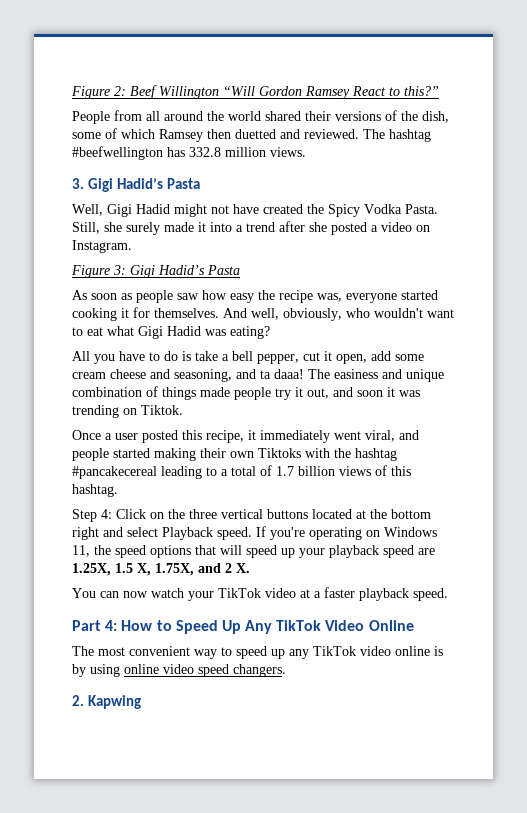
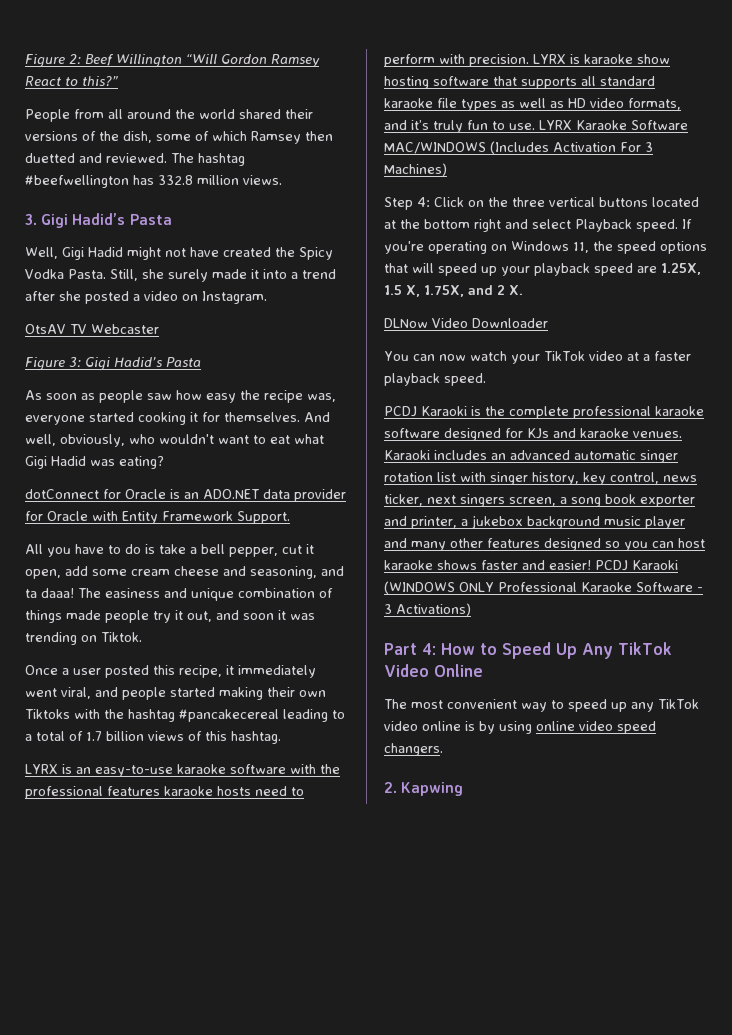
+ OtsAV TV Webcaster
+ dotConnect for Oracle is an ADO.NET data provider for Oracle with Entity Framework Support.
+ LYRX is an easy-to-use karaoke software with the professional features karaoke hosts need to perform with precision. LYRX is karaoke show hosting software that supports all standard karaoke file types as well as HD video formats, and it’s truly fun to use. LYRX Karaoke Software MAC/WINDOWS (Includes Activation For 3 Machines)
+ DLNow Video Downloader
+ PCDJ Karaoki is the complete professional karaoke software designed for KJs and karaoke venues. Karaoki includes an advanced automatic singer rotation list with singer history, key control, news ticker, next singers screen, a song book exporter and printer, a jukebox background music player and many other features designed so you can host karaoke shows faster and easier! PCDJ Karaoki (WINDOWS ONLY Professional Karaoke Software - 3 Activations)

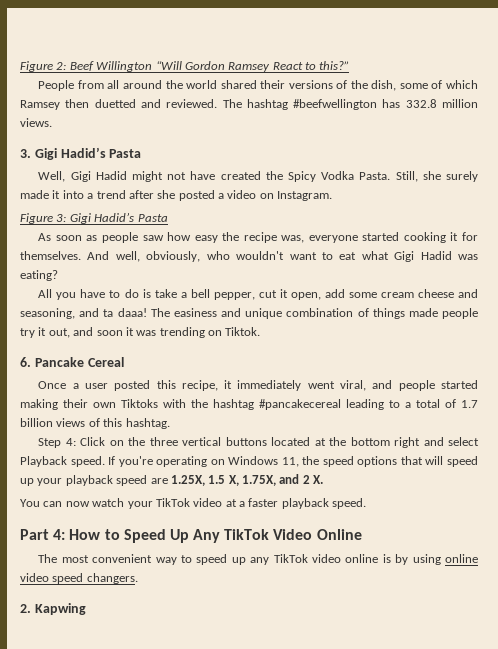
- OtsAV TV Webcaster
- dotConnect for Oracle is an ADO.NET data provider for Oracle with Entity Framework Support.
+ 6. Pancake Cereal
- LYRX is an easy-to-use karaoke software with the professional features karaoke hosts need to perform with precision. LYRX is karaoke show hosting software that supports all standard karaoke file types as well as HD video formats, and it’s truly fun to use. LYRX Karaoke Software MAC/WINDOWS (Includes Activation For 3 Machines)
- DLNow Video Downloader
- PCDJ Karaoki is the complete professional karaoke software designed for KJs and karaoke venues. Karaoki includes an advanced automatic singer rotation list with singer history, key control, news ticker, next singers screen, a song book exporter and printer, a jukebox background music player and many other features designed so you can host karaoke shows faster and easier! PCDJ Karaoki (WINDOWS ONLY Professional Karaoke Software - 3 Activations)

